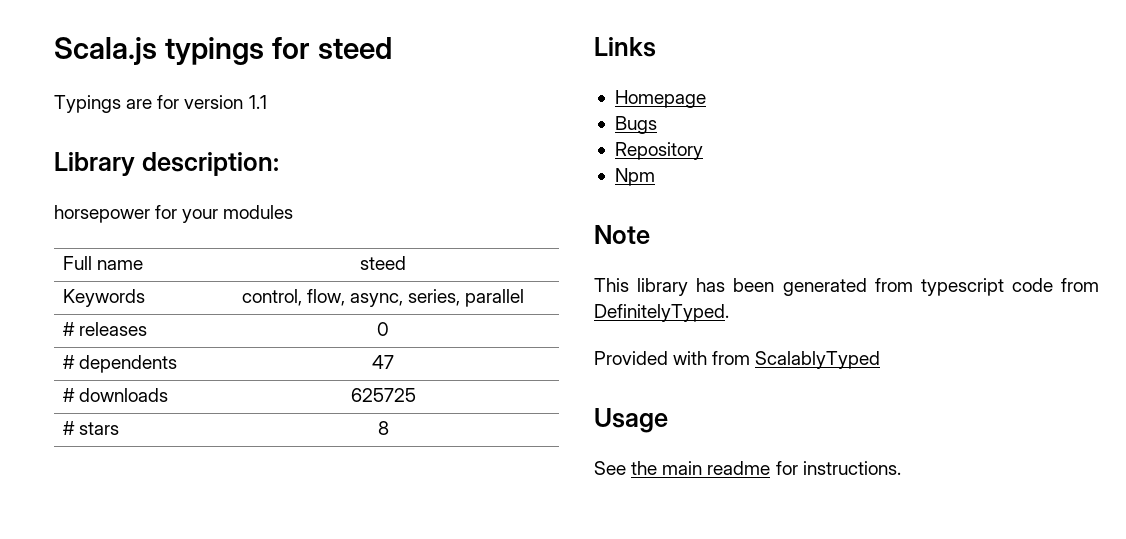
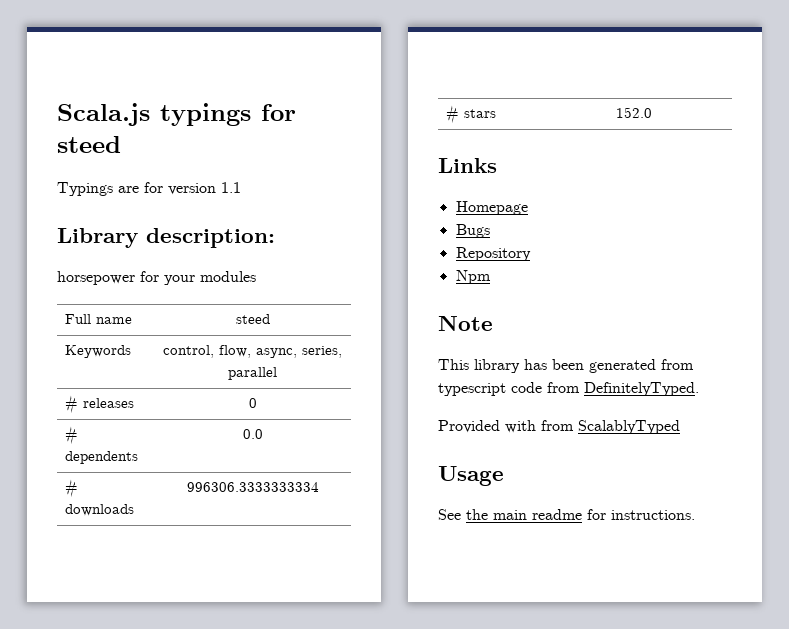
- # dependents | 47
+ # dependents | 0.0
- # downloads | 625725
+ # downloads | 996306.3333333334
- # stars | 8
+ # stars | 152.0

